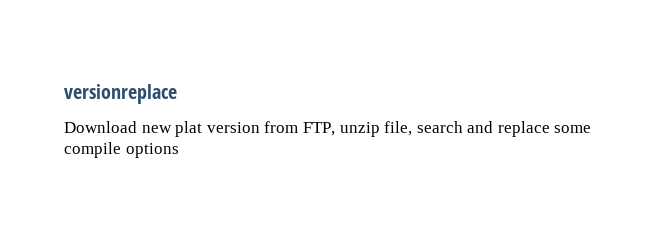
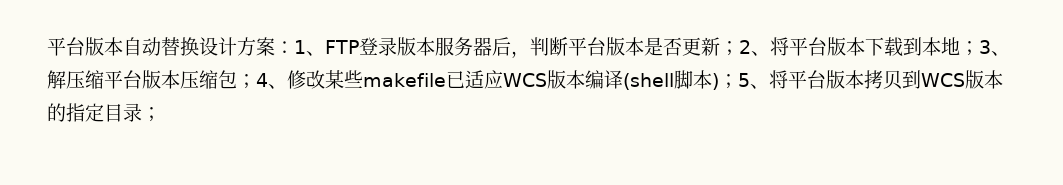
- versionreplace
- Download new plat version from FTP, unzip file, search and replace some compile options
+ 平台版本自动替换设计方案：1、FTP登录版本服务器后，判断平台版本是否更新；2、将平台版本下载到本地；3、解压缩平台版本压缩包；4、修改某些makefile已适应WCS版本编译(shell脚本)；5、将平台版本拷贝到WCS版本的指定目录；

